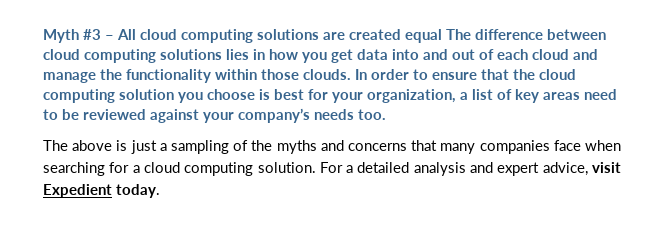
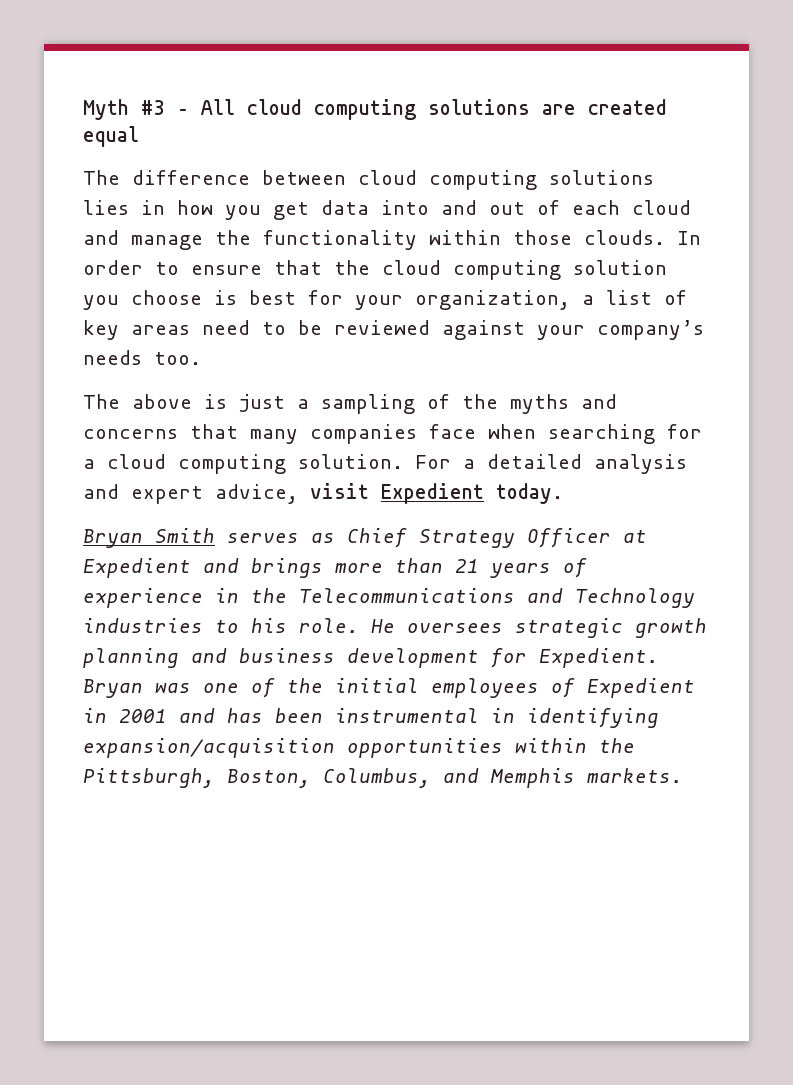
- Myth #3 – All cloud computing solutions are created equal The difference between cloud computing solutions lies in how you get data into and out of each cloud and manage the functionality within those clouds.
+ Myth #3 – All cloud computing solutions are created equal
+ The difference between cloud computing solutions lies in how you get data into and out of each cloud and manage the functionality within those clouds.
+ Bryan Smith serves as Chief Strategy Officer at Expedient and brings more than 21 years of experience in the Telecommunications and Technology industries to his role. He oversees strategic growth planning and business development for Expedient. Bryan was one of the initial employees of Expedient in 2001 and has been instrumental in identifying expansion/acquisition opportunities within the Pittsburgh, Boston, Columbus, and Memphis markets.

